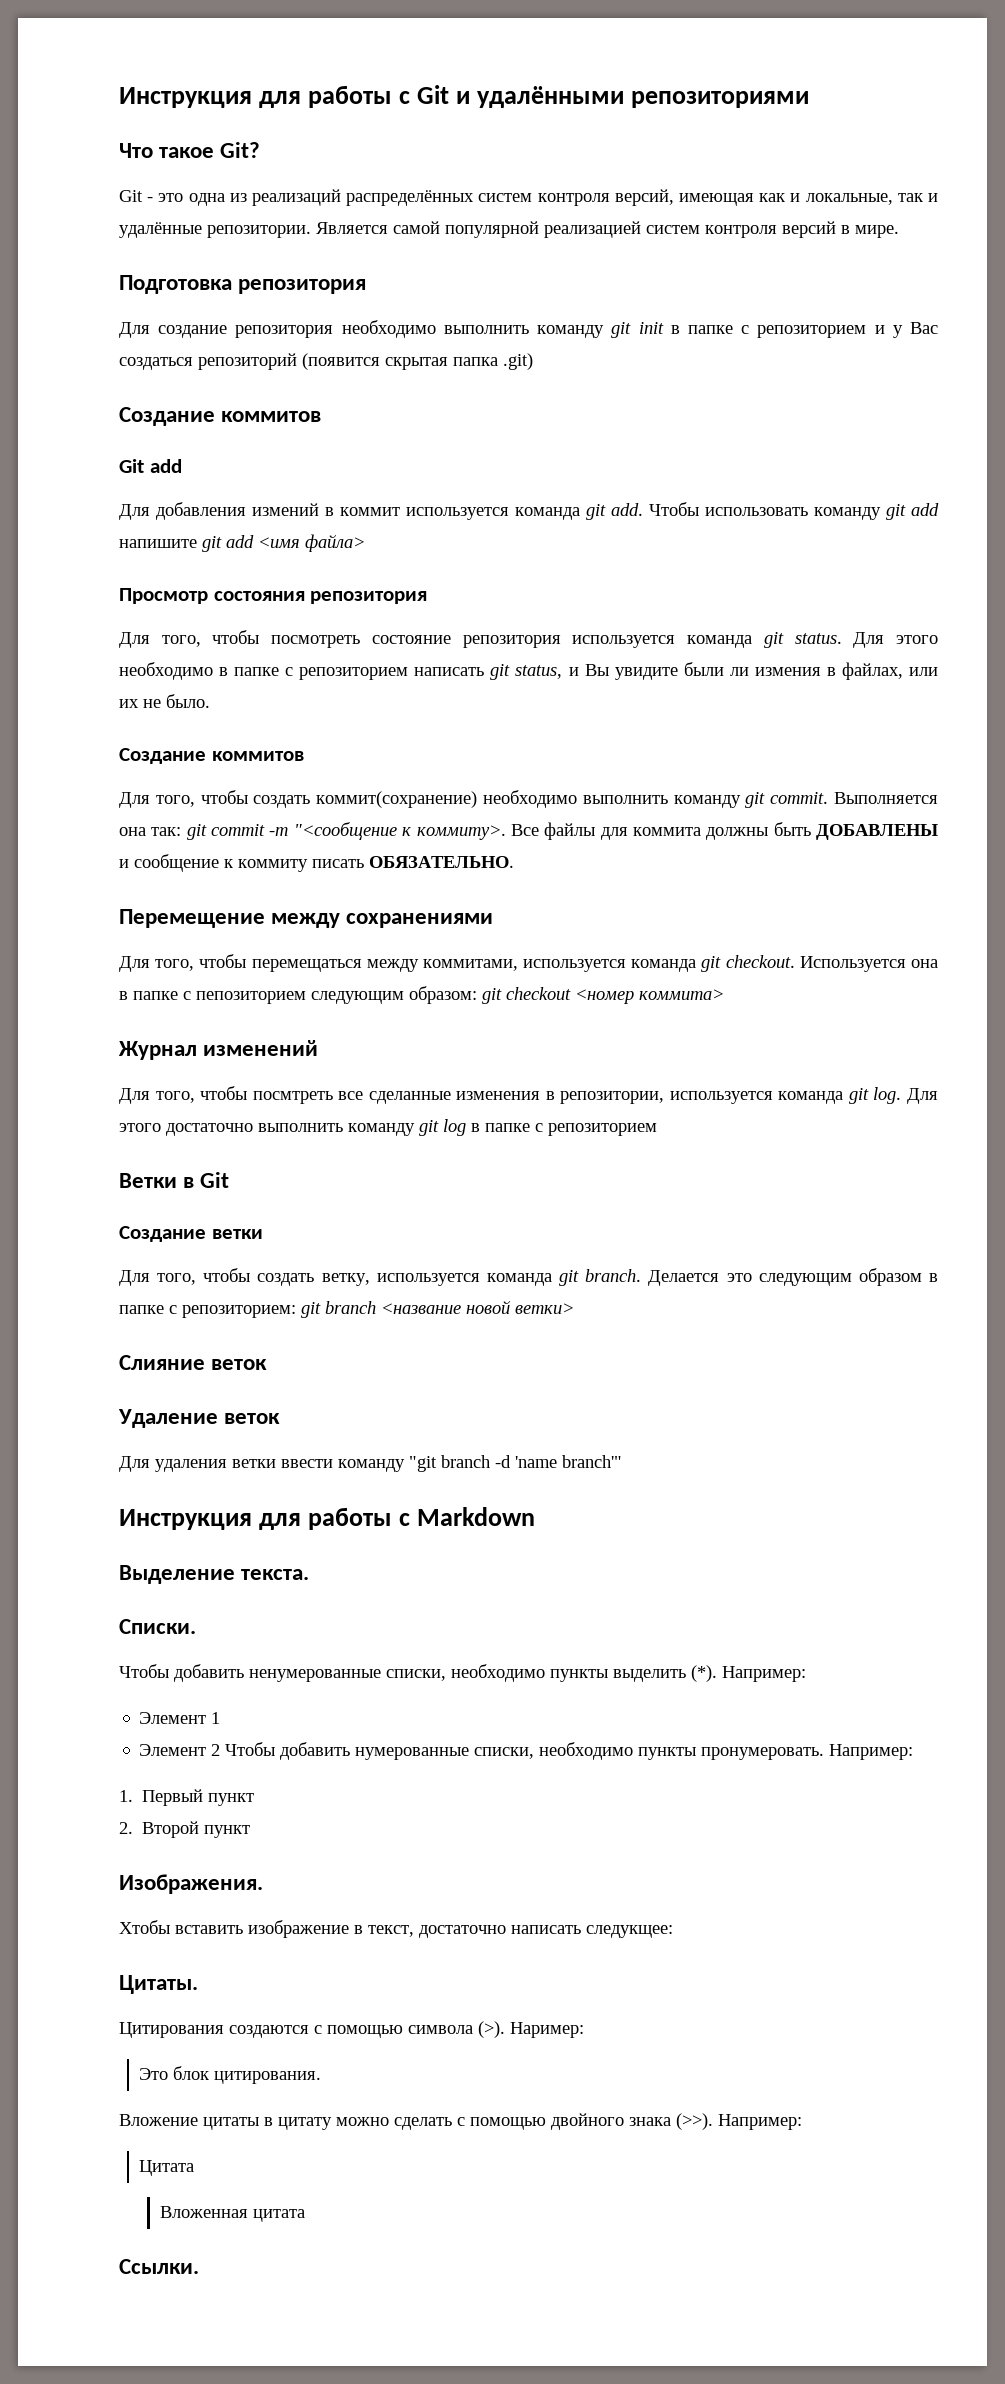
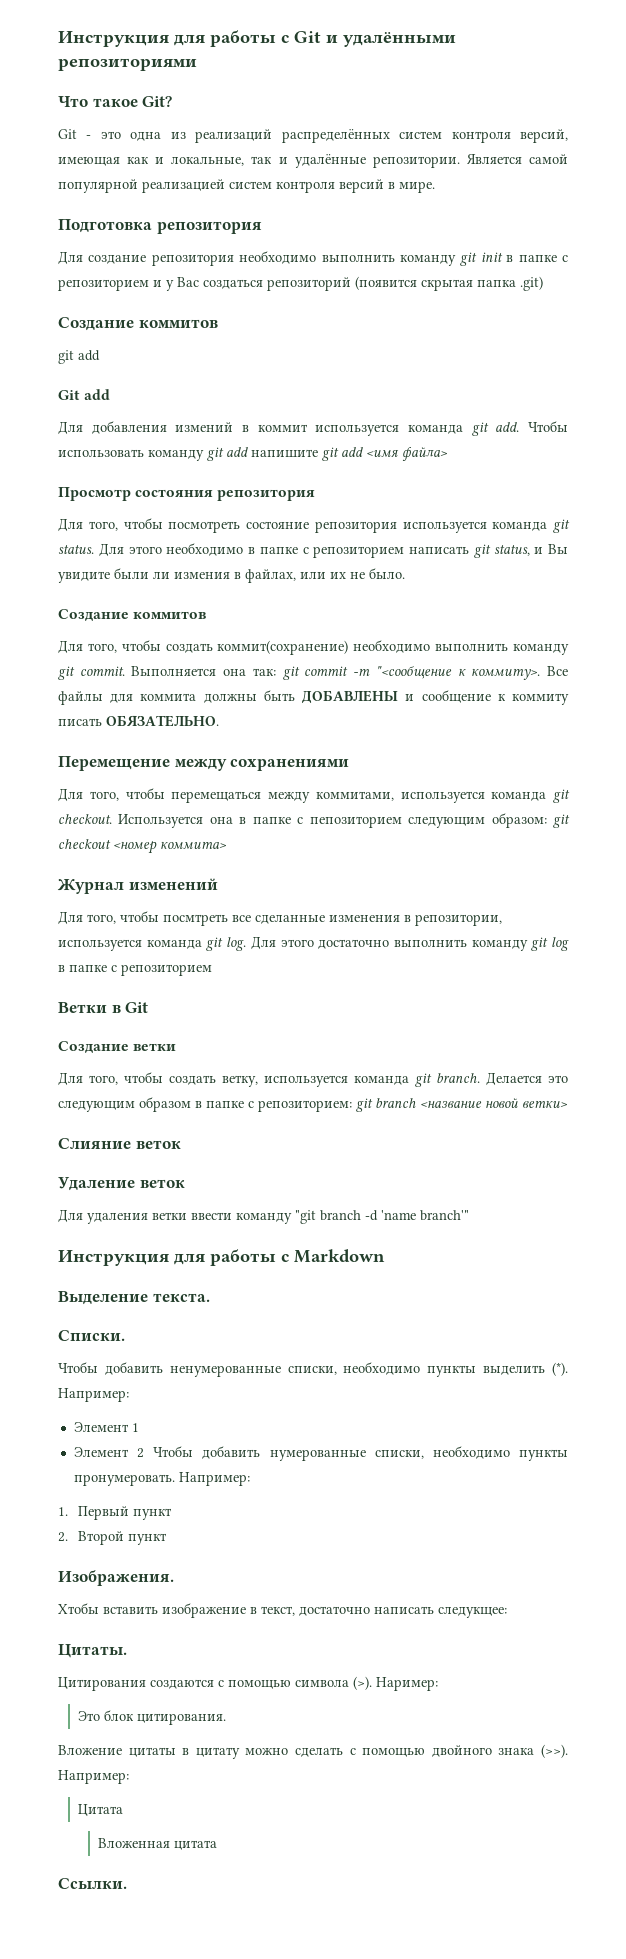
  Для создание репозитория необходимо выполнить команду git init в папке с репозиторием и у Вас создаться репозиторий (появится скрытая папка .git)
  Создание коммитов
+ git add

